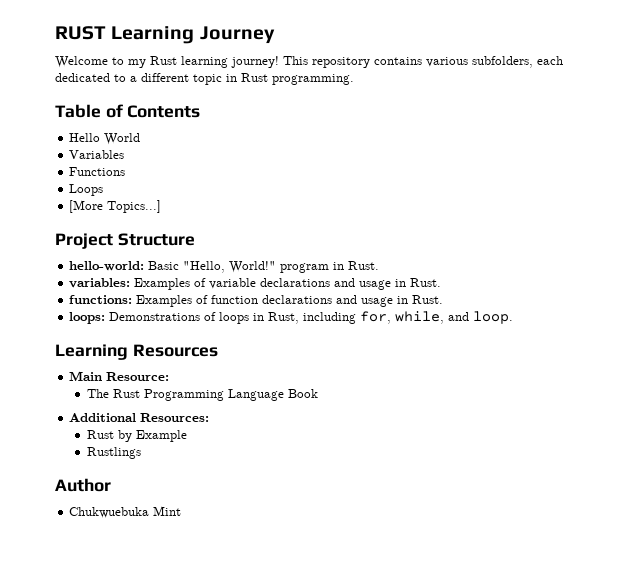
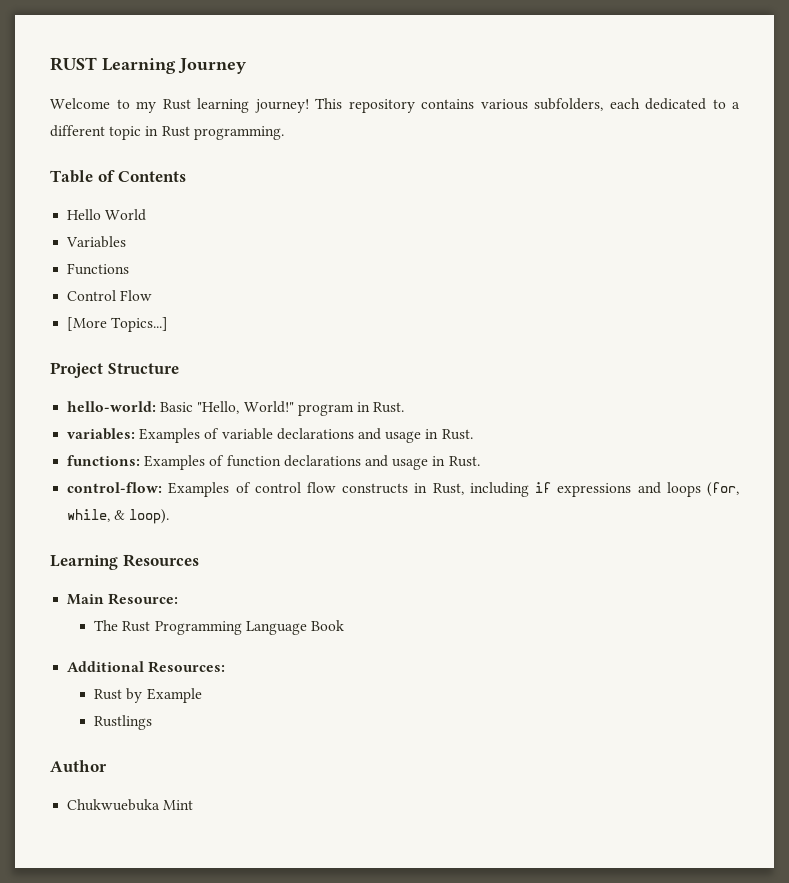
- Loops
+ Control Flow
- loops: Demonstrations of loops in Rust, including for, while, and loop.
+ control-flow: Examples of control flow constructs in Rust, including if expressions and loops (for, while, & loop).

